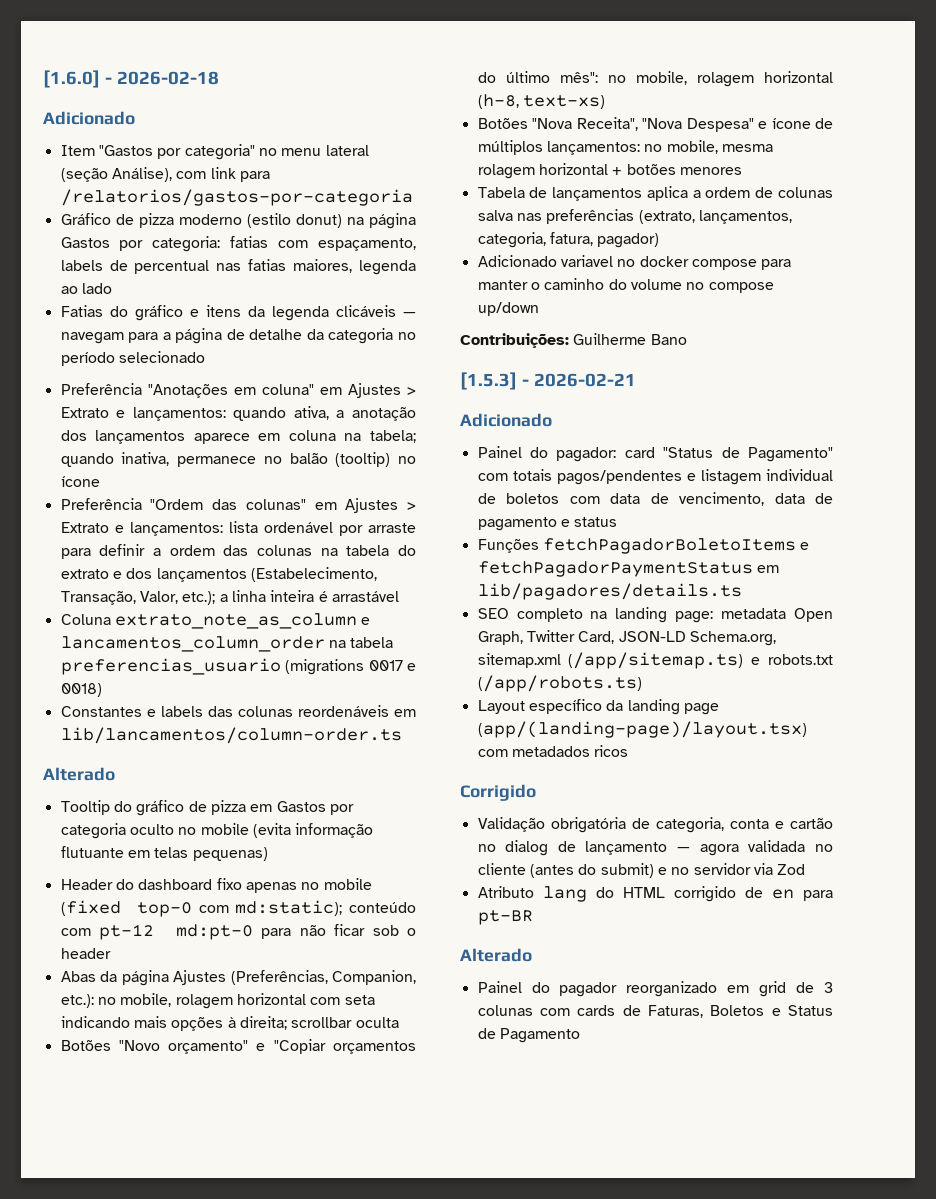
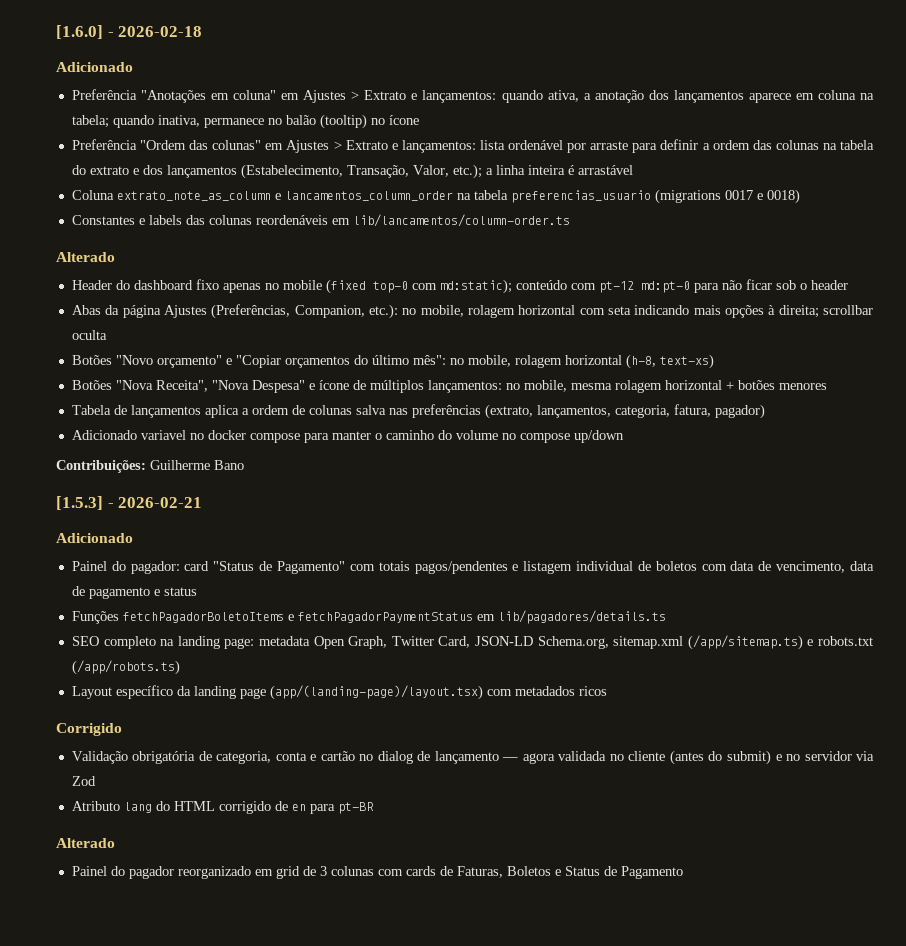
- Item "Gastos por categoria" no menu lateral (seção Análise), com link para /relatorios/gastos-por-categoria
- Gráfico de pizza moderno (estilo donut) na página Gastos por categoria: fatias com espaçamento, labels de percentual nas fatias maiores, legenda ao lado
- Fatias do gráfico e itens da legenda clicáveis — navegam para a página de detalhe da categoria no período selecionado
- Tooltip do gráfico de pizza em Gastos por categoria oculto no mobile (evita informação flutuante em telas pequenas)

